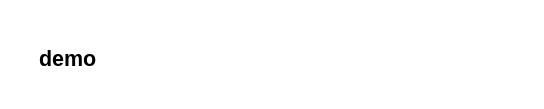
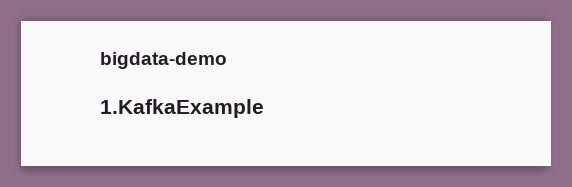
- demo
+ bigdata-demo
+ 1.KafkaExample

